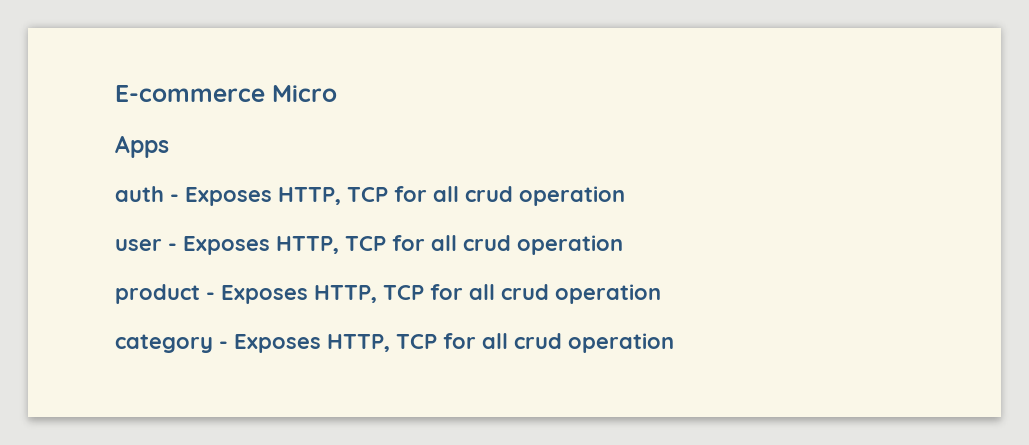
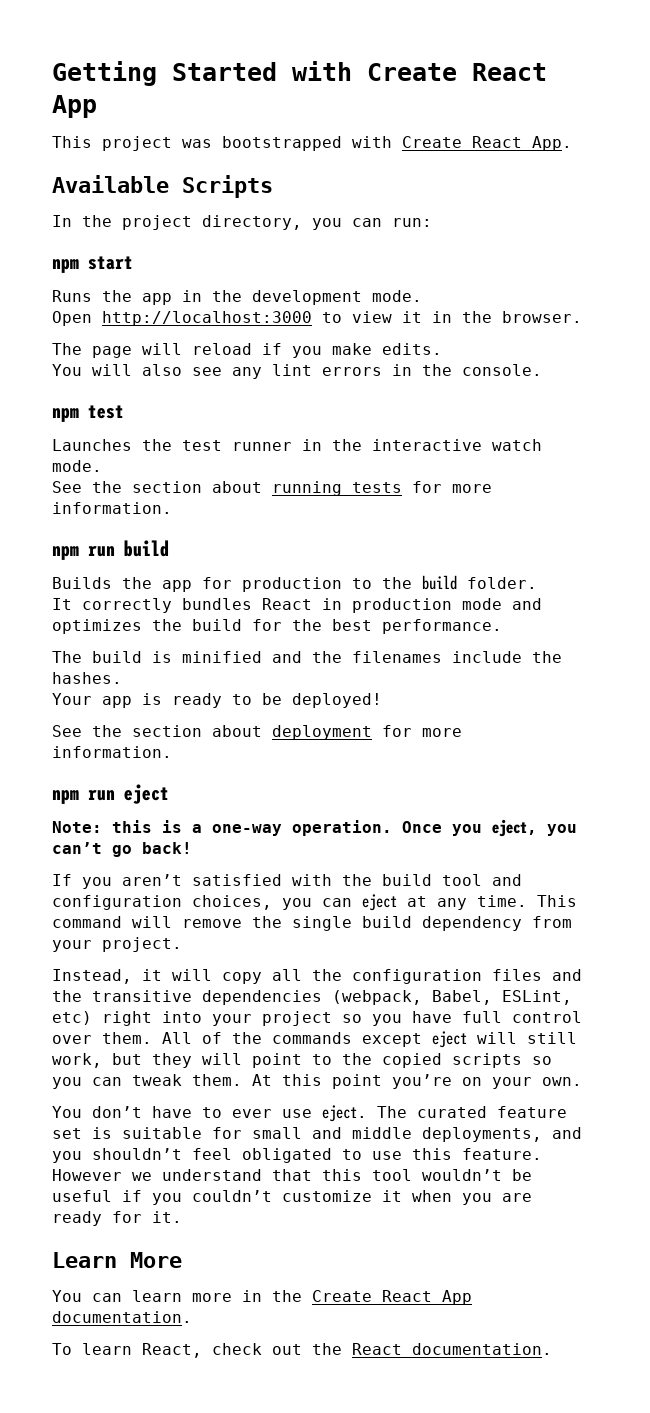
- E-commerce Micro
- Apps
- auth - Exposes HTTP, TCP for all crud operation
- user - Exposes HTTP, TCP for all crud operation
- product - Exposes HTTP, TCP for all crud operation
- category - Exposes HTTP, TCP for all crud operation
+ Getting Started with Create React App
+ This project was bootstrapped with Create React App.
+ Available Scripts
+ In the project directory, you can run:
+ npm start
+ Runs the app in the development mode.
+ Open http://localhost:3000 to view it in the browser.
+ The page will reload if you make edits.
+ You will also see any lint errors in the console.
+ npm test
+ Launches the test runner in the interactive watch mode.
+ See the section about running tests for more information.
+ npm run build
+ Builds the app for production to the build folder.
+ It correctly bundles React in production mode and optimizes the build for the best performance.
+ The build is minified and the filenames include the hashes.
+ Your app is ready to be deployed!
+ See the section about deployment for more information.
+ npm run eject
+ Note: this is a one-way operation. Once you eject, you can’t go back!
+ If you aren’t satisfied with the build tool and configuration choices, you can eject at any time. This command will remove the single build dependency from your project.
+ Instead, it will copy all the configuration files and the transitive dependencies (webpack, Babel, ESLint, etc) right into your project so you have full control over them. All of the commands except eject will still work, but they will point to the copied scripts so you can tweak them. At this point you’re on your own.
+ You don’t have to ever use eject. The curated feature set is suitable for small and middle deployments, and you shouldn’t feel obligated to use this feature. However we understand that this tool wouldn’t be useful if you couldn’t customize it when you are ready for it.
+ Learn More
+ You can learn more in the Create React App documentation.
+ To learn React, check out the React documentation.

